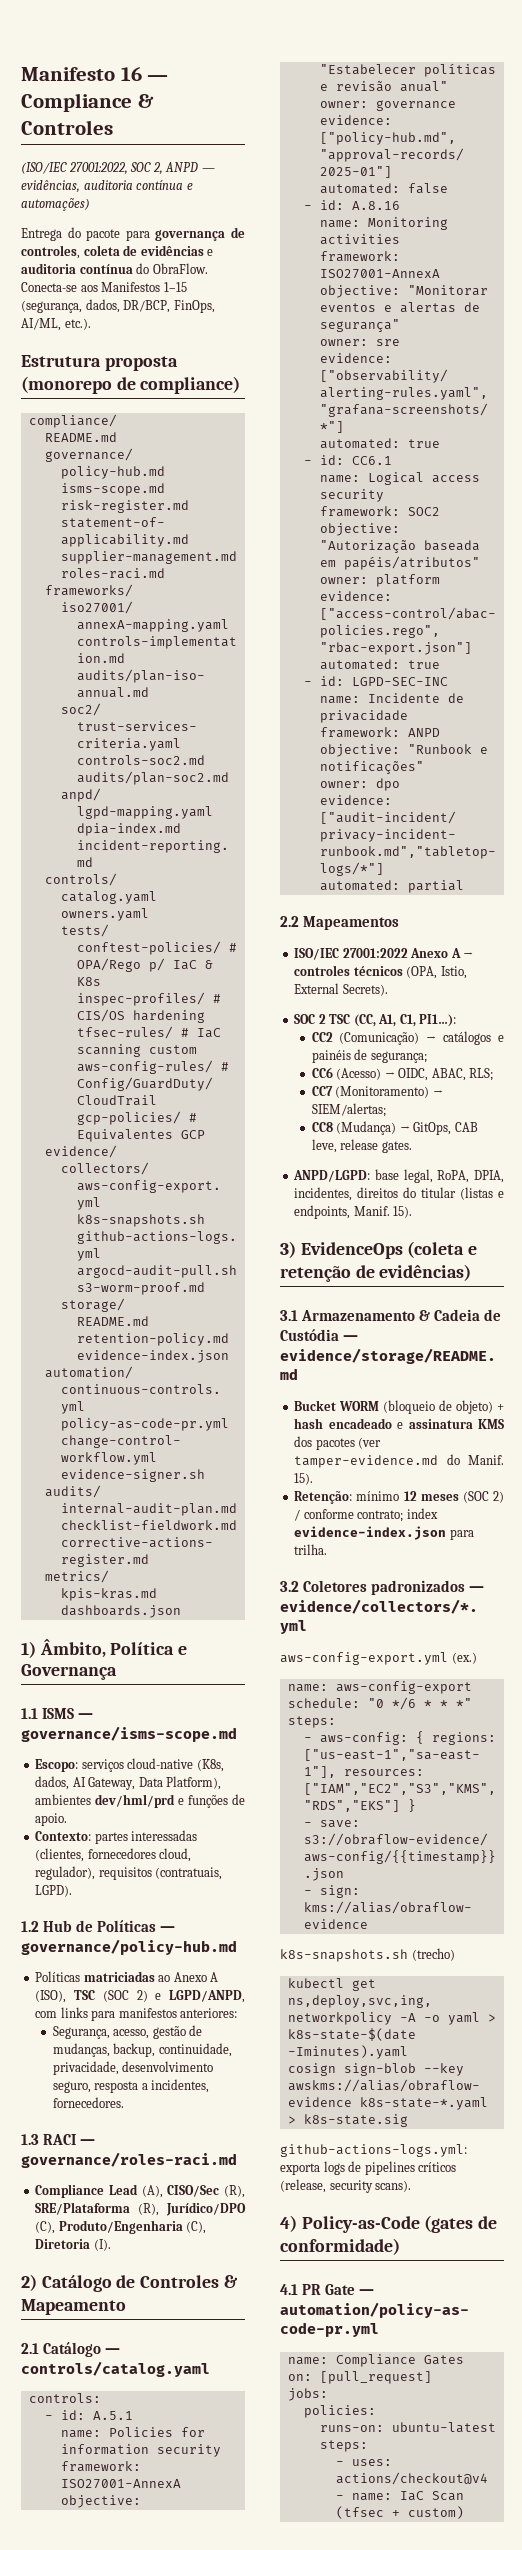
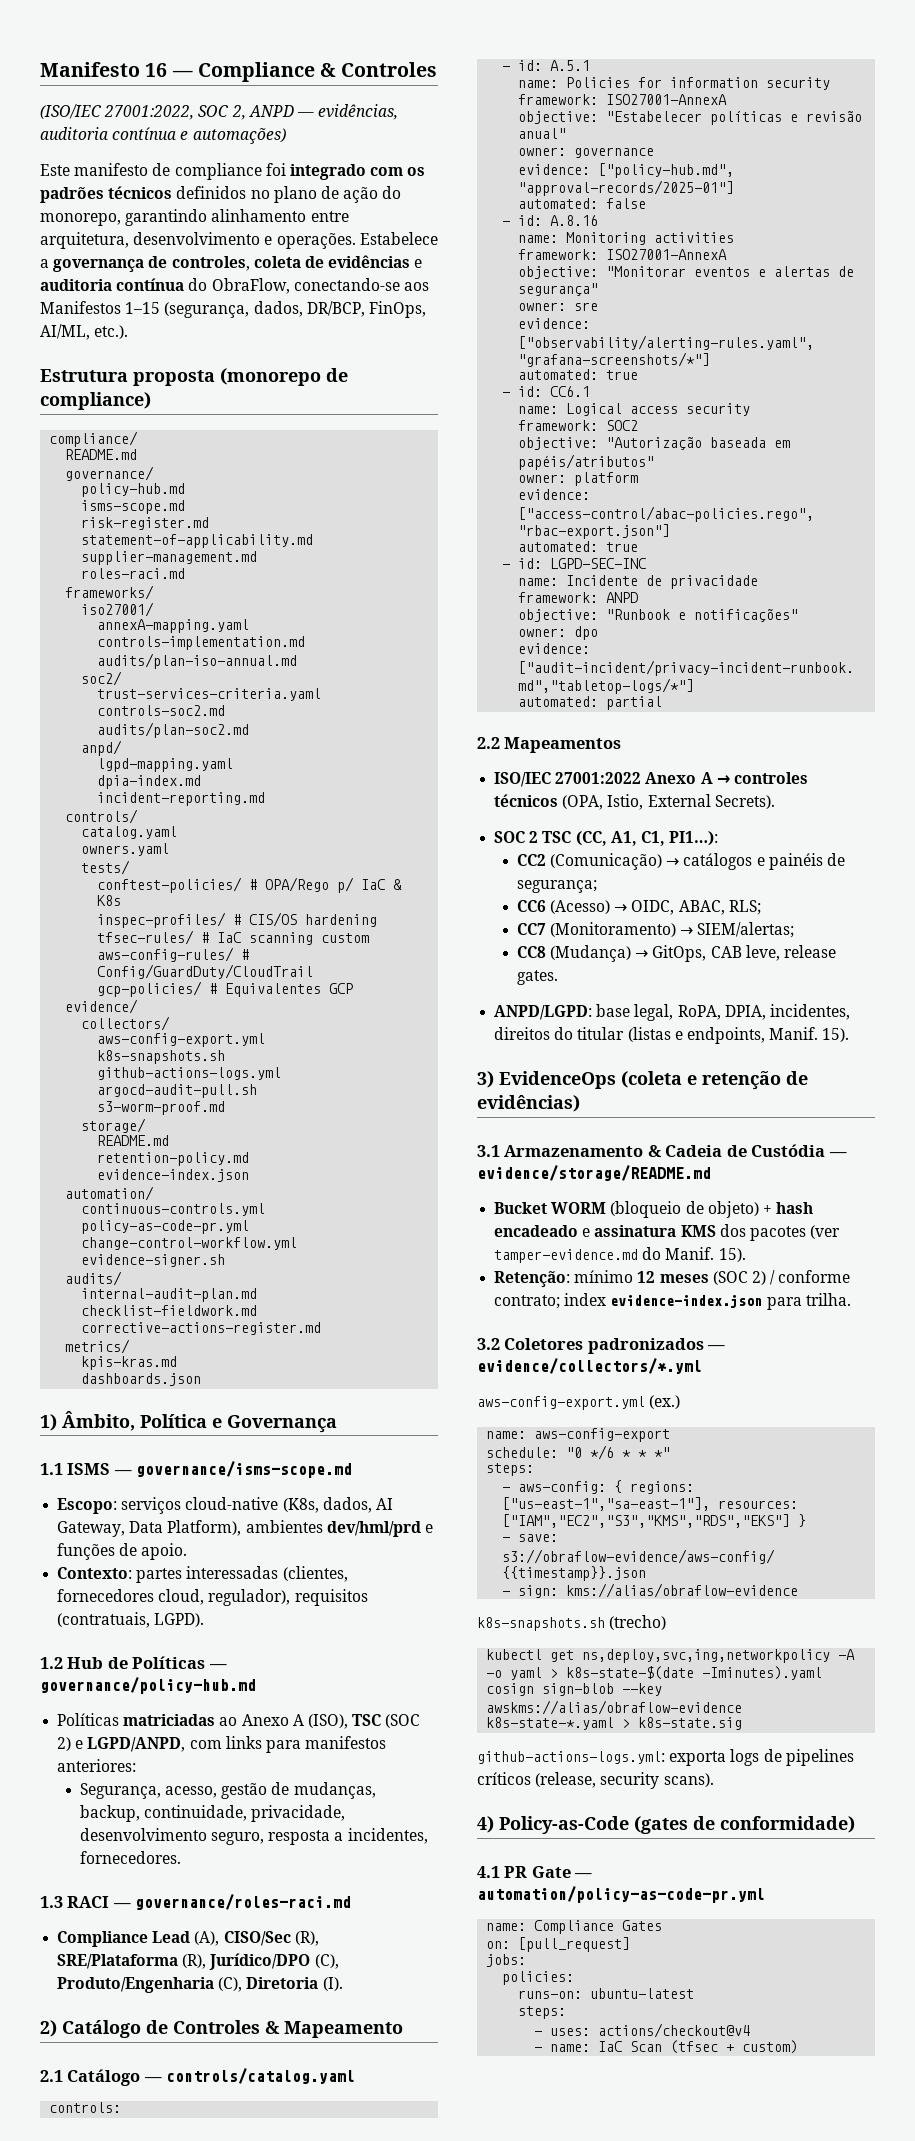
- Entrega do pacote para governança de controles, coleta de evidências e auditoria contínua do ObraFlow. Conecta-se aos Manifestos 1–15 (segurança, dados, DR/BCP, FinOps, AI/ML, etc.).
+ Este manifesto de compliance foi integrado com os padrões técnicos definidos no plano de ação do monorepo, garantindo alinhamento entre arquitetura, desenvolvimento e operações. Estabelece a governança de controles, coleta de evidências e auditoria contínua do ObraFlow, conectando-se aos Manifestos 1–15 (segurança, dados, DR/BCP, FinOps, AI/ML, etc.).

